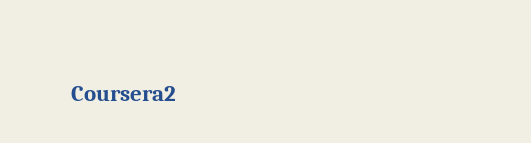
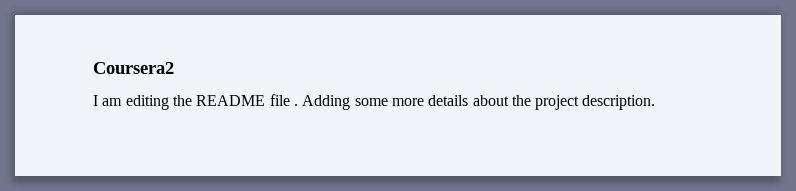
+ I am editing the README file . Adding some more details about the project description.

